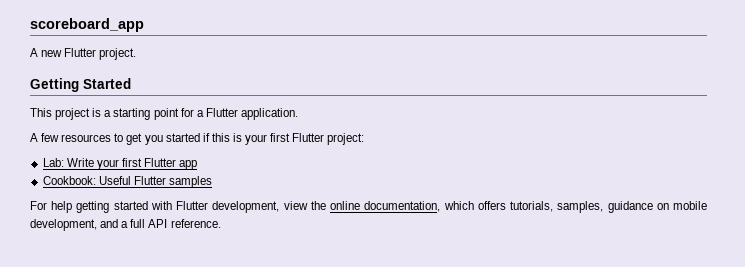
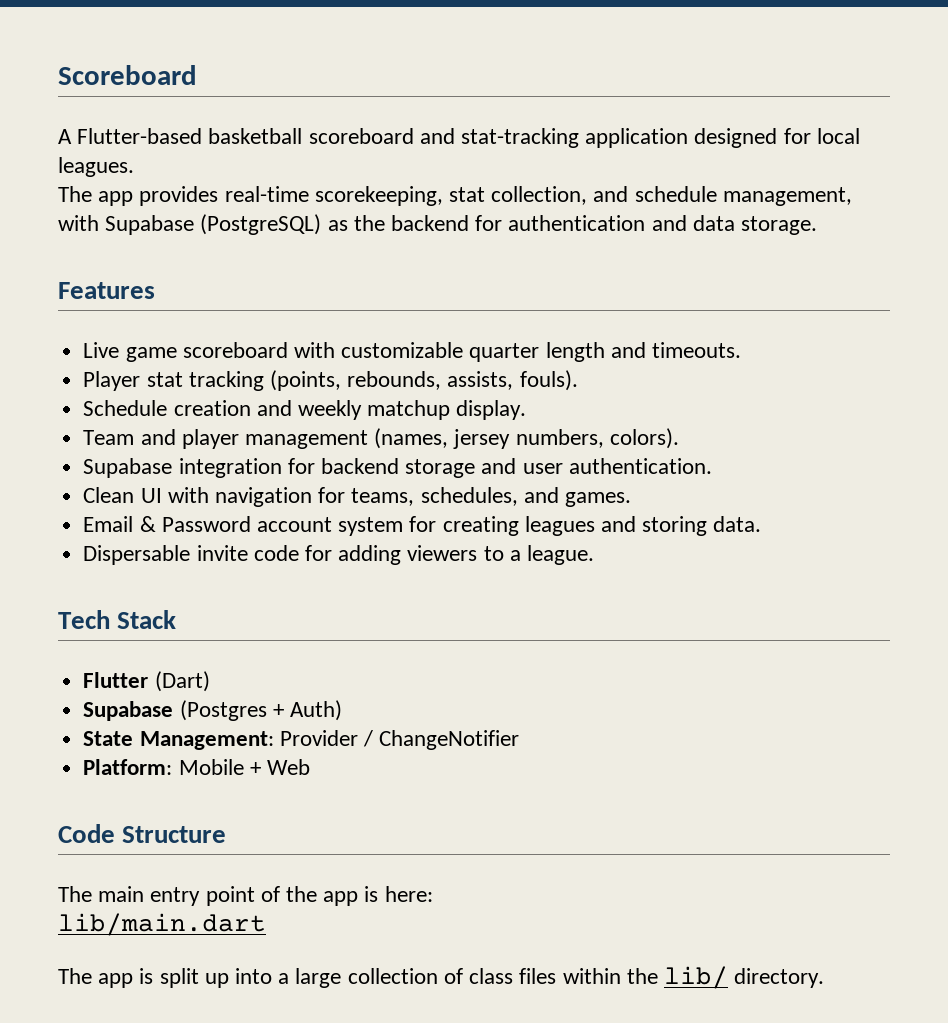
- scoreboard_app
- A new Flutter project.
- Getting Started
- This project is a starting point for a Flutter application.
- A few resources to get you started if this is your first Flutter project:
- Lab: Write your first Flutter app
- Cookbook: Useful Flutter samples
- For help getting started with Flutter development, view the online documentation, which offers tutorials, samples, guidance on mobile development, and a full API reference.
+ Scoreboard
+ A Flutter-based basketball scoreboard and stat-tracking application designed for local leagues.
+ The app provides real-time scorekeeping, stat collection, and schedule management, with Supabase (PostgreSQL) as the backend for authentication and data storage.
+ Features
+ Live game scoreboard with customizable quarter length and timeouts.
+ Player stat tracking (points, rebounds, assists, fouls).
+ Schedule creation and weekly matchup display.
+ Team and player management (names, jersey numbers, colors).
+ Supabase integration for backend storage and user authentication.
+ Clean UI with navigation for teams, schedules, and games.
+ Email & Password account system for creating leagues and storing data.
+ Dispersable invite code for adding viewers to a league.
+ Tech Stack
+ Flutter (Dart)
+ Supabase (Postgres + Auth)
+ State Management: Provider / ChangeNotifier
+ Platform: Mobile + Web
+ Code Structure
+ The main entry point of the app is here:
+ lib/main.dart
+ The app is split up into a large collection of class files within the lib/ directory.

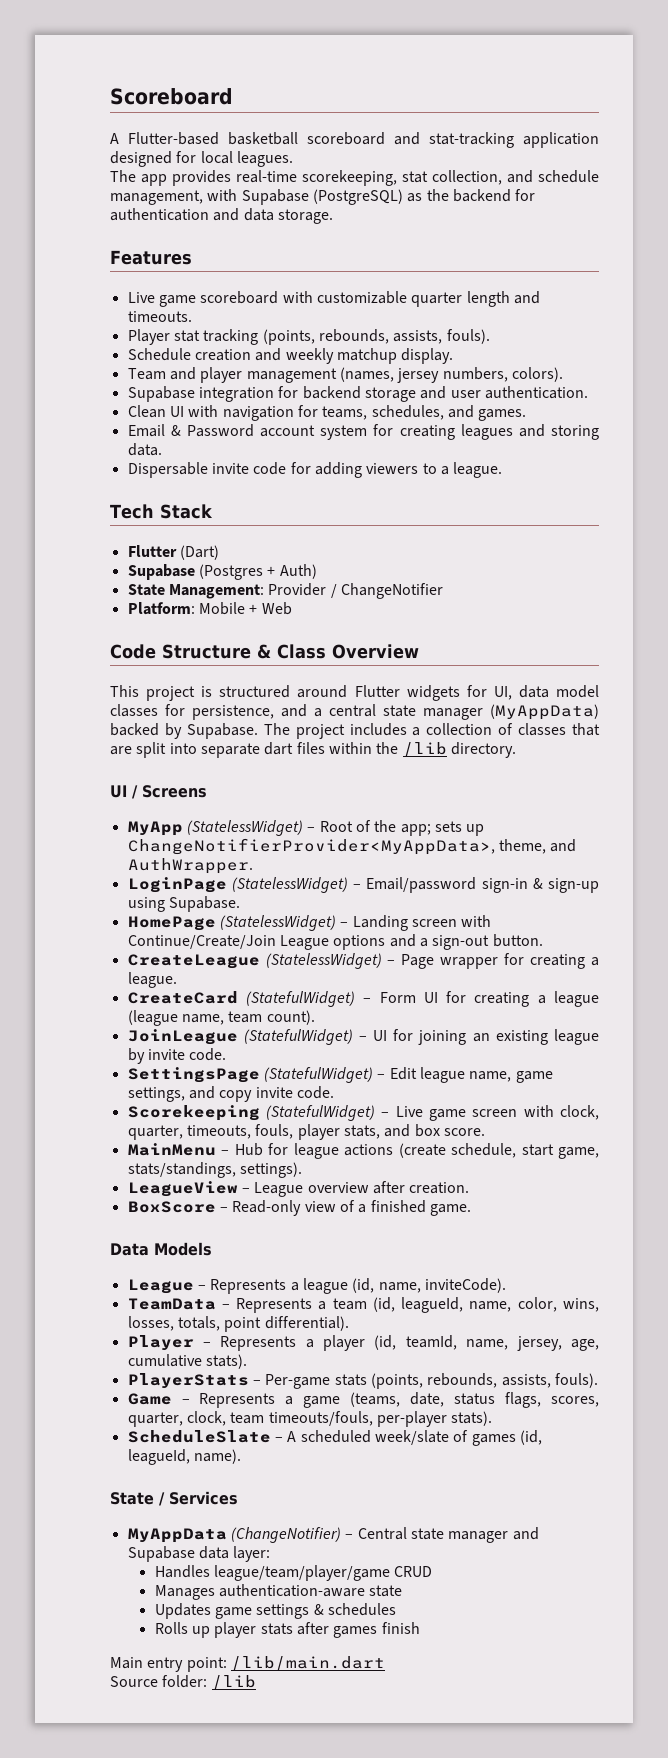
- Code Structure
- The main entry point of the app is here:
- lib/main.dart
- The app is split up into a large collection of class files within the lib/ directory.
+ Code Structure & Class Overview
+ This project is structured around Flutter widgets for UI, data model classes for persistence, and a central state manager (MyAppData) backed by Supabase. The project includes a collection of classes that are split into separate dart files within the /lib directory.
+ UI / Screens
+ MyApp (StatelessWidget) – Root of the app; sets up ChangeNotifierProvider<MyAppData>, theme, and AuthWrapper.
+ LoginPage (StatelessWidget) – Email/password sign-in & sign-up using Supabase.
+ HomePage (StatelessWidget) – Landing screen with Continue/Create/Join League options and a sign-out button.
+ CreateLeague (StatelessWidget) – Page wrapper for creating a league.
+ CreateCard (StatefulWidget) – Form UI for creating a league (league name, team count).
+ JoinLeague (StatefulWidget) – UI for joining an existing league by invite code.
+ SettingsPage (StatefulWidget) – Edit league name, game settings, and copy invite code.
+ Scorekeeping (StatefulWidget) – Live game screen with clock, quarter, timeouts, fouls, player stats, and box score.
+ MainMenu – Hub for league actions (create schedule, start game, stats/standings, settings).
+ LeagueView – League overview after creation.
+ BoxScore – Read-only view of a finished game.
+ Data Models
+ League – Represents a league (id, name, inviteCode).
+ TeamData – Represents a team (id, leagueId, name, color, wins, losses, totals, point differential).
+ Player – Represents a player (id, teamId, name, jersey, age, cumulative stats).
+ PlayerStats – Per-game stats (points, rebounds, assists, fouls).
+ Game – Represents a game (teams, date, status flags, scores, quarter, clock, team timeouts/fouls, per-player stats).
+ ScheduleSlate – A scheduled week/slate of games (id, leagueId, name).
+ State / Services
+ MyAppData (ChangeNotifier) – Central state manager and Supabase data layer:
+ Handles league/team/player/game CRUD
+ Manages authentication-aware state
+ Updates game settings & schedules
+ Rolls up player stats after games finish
+ Main entry point: /lib/main.dart
+ Source folder: /lib

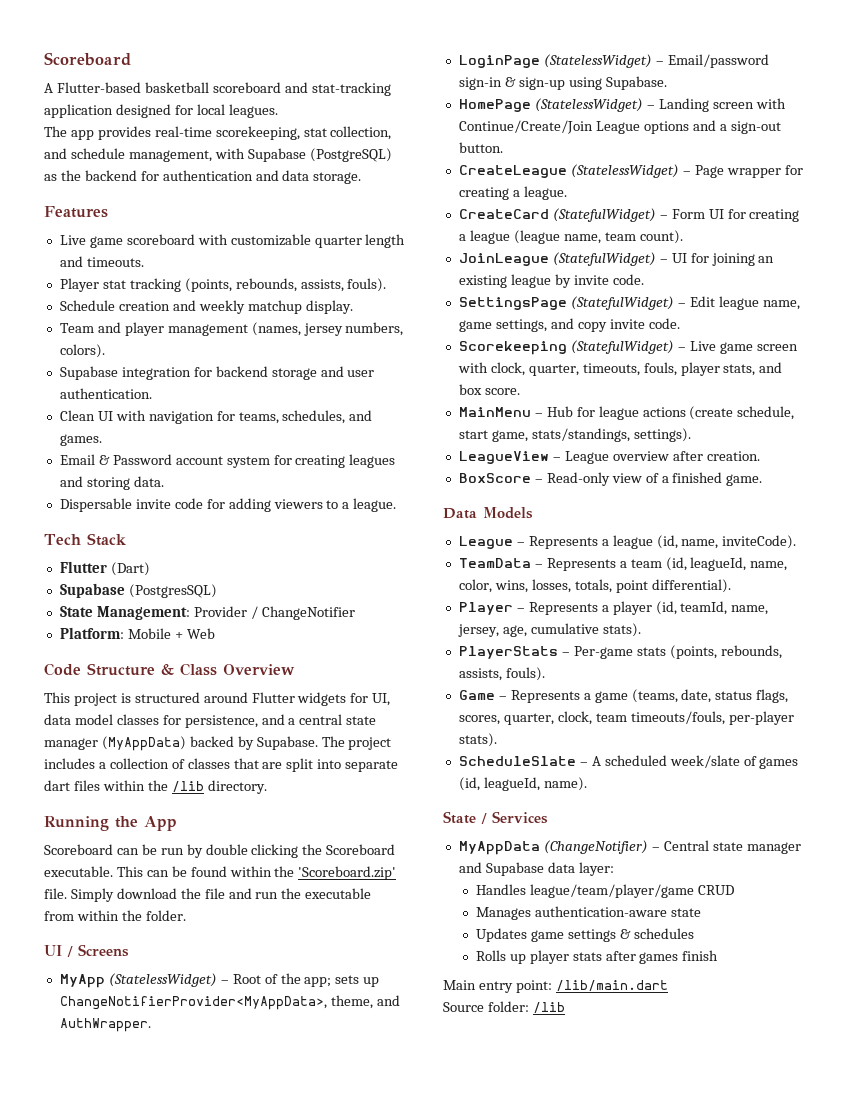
- Supabase (Postgres + Auth)
+ Supabase (PostgresSQL)
+ Running the App
+ Scoreboard can be run by double clicking the Scoreboard executable. This can be found within the 'Scoreboard.zip' file. Simply download the file and run the executable from within the folder.

